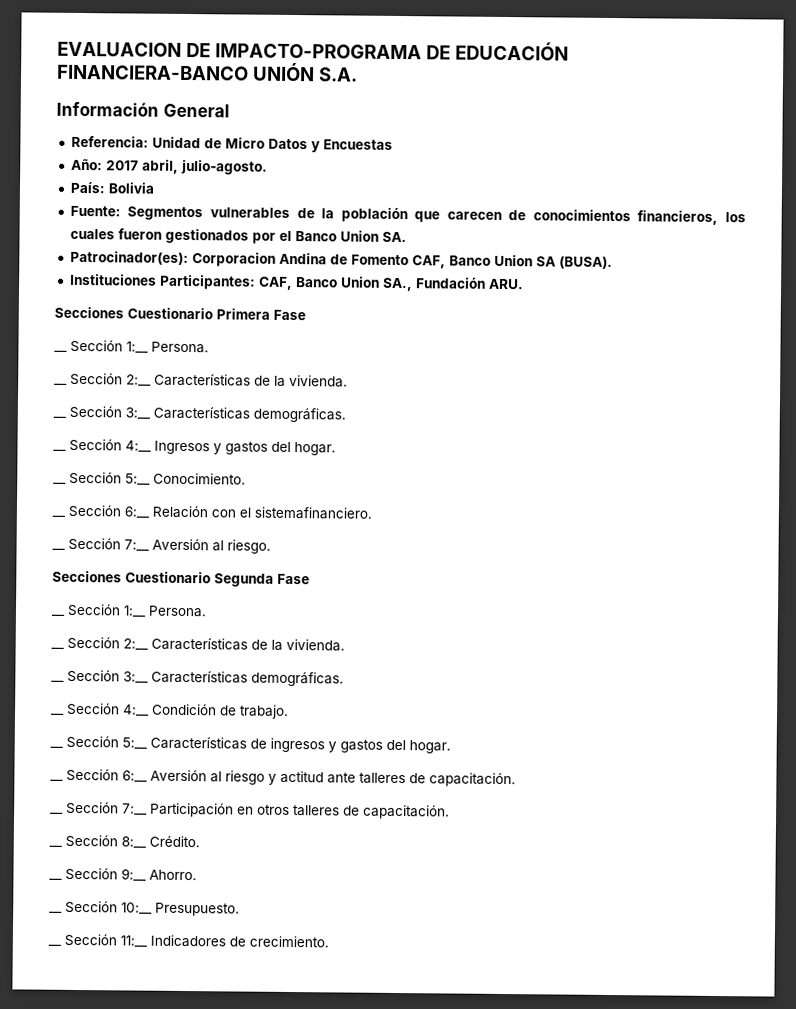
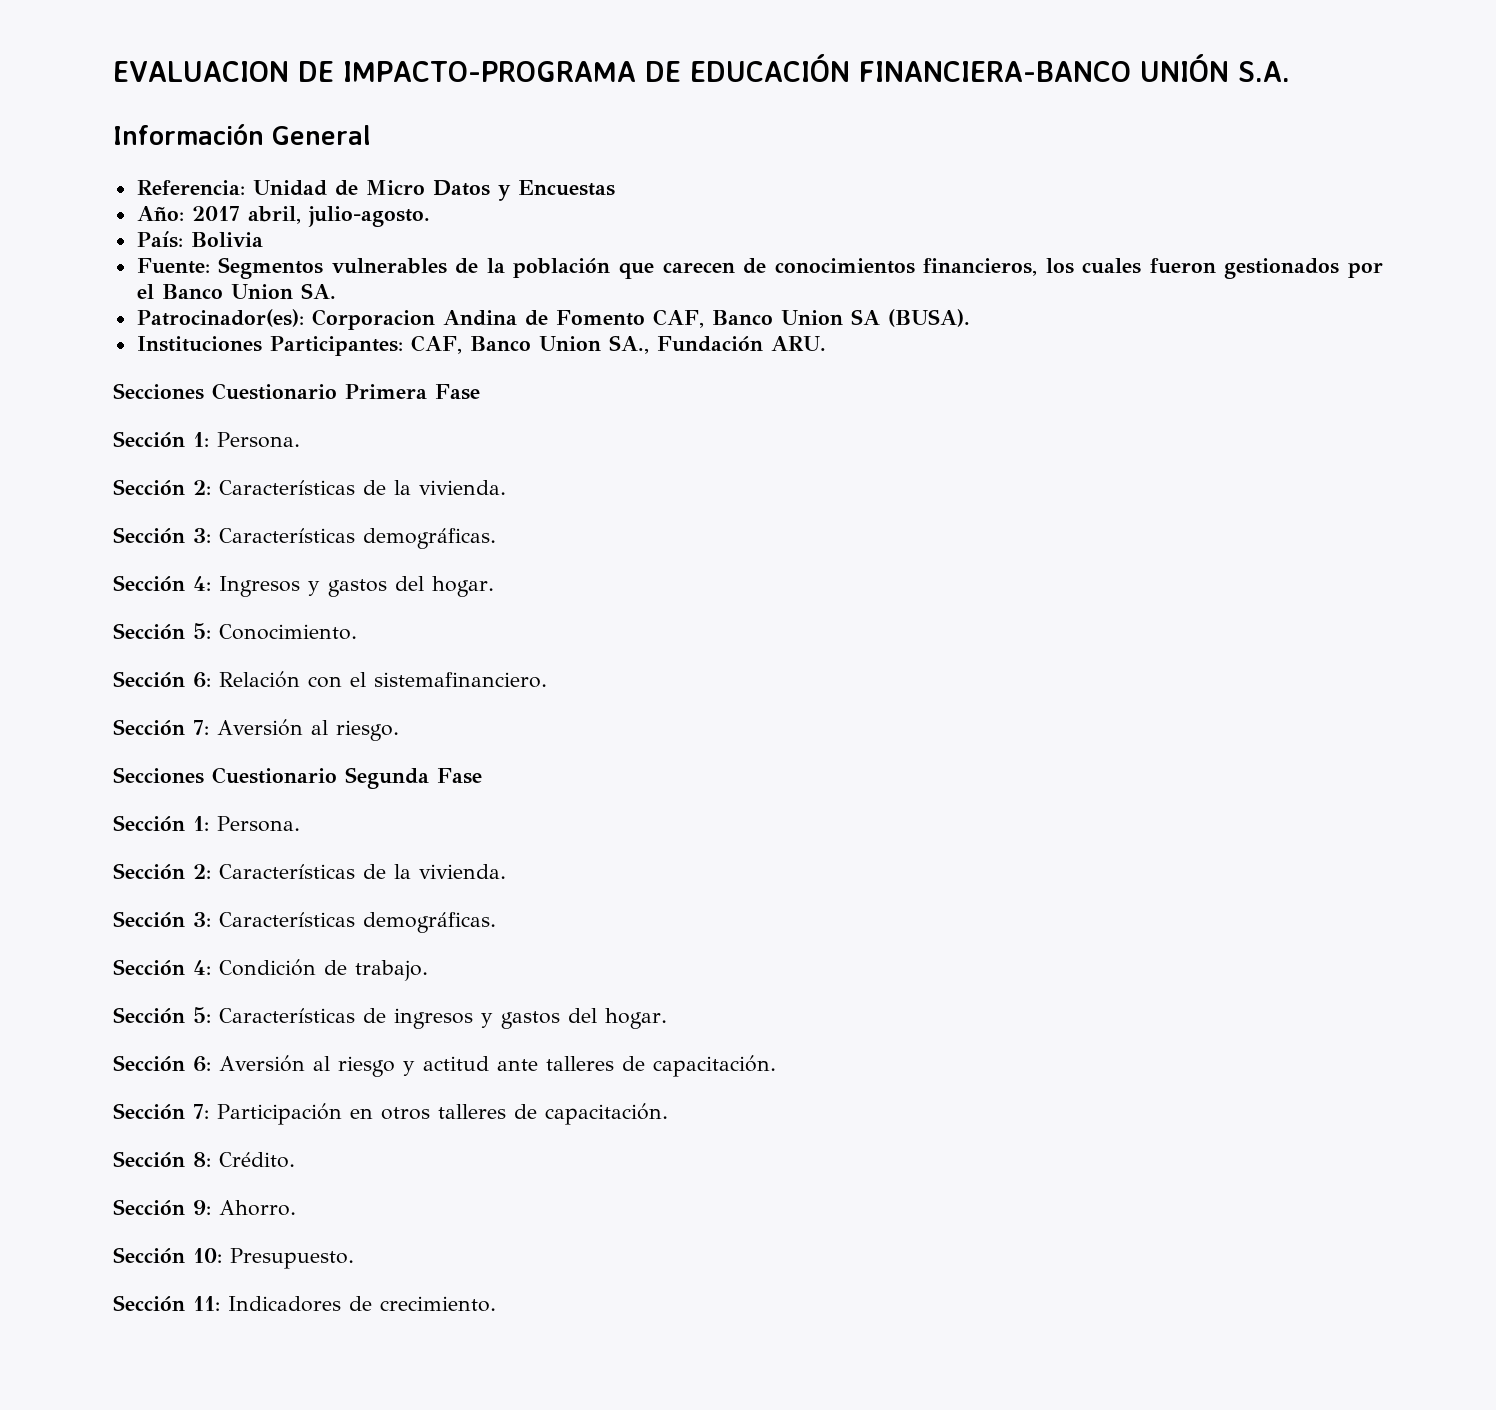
  Secciones Cuestionario Primera Fase
- __ Sección 1:__ Persona.
- __ Sección 2:__ Características de la vivienda.
- __ Sección 3:__ Características demográficas.
- __ Sección 4:__ Ingresos y gastos del hogar.
+ Sección 1: Persona.
+ Sección 2: Características de la vivienda.
+ Sección 3: Características demográficas.
+ Sección 4: Ingresos y gastos del hogar.
- __ Sección 5:__ Conocimiento.
- __ Sección 6:__ Relación con el sistemafinanciero.
+ Sección 5: Conocimiento.
+ Sección 6: Relación con el sistemafinanciero.
- __ Sección 7:__ Aversión al riesgo.
+ Sección 7: Aversión al riesgo.
  Secciones Cuestionario Segunda Fase
- __ Sección 1:__ Persona.
- __ Sección 2:__ Características de la vivienda.
- __ Sección 3:__ Características demográficas.
- __ Sección 4:__ Condición de trabajo.
+ Sección 1: Persona.
+ Sección 2: Características de la vivienda.
+ Sección 3: Características demográficas.
+ Sección 4: Condición de trabajo.
- __ Sección 5:__ Características de ingresos y gastos del hogar.
+ Sección 5: Características de ingresos y gastos del hogar.
- __ Sección 6:__ Aversión al riesgo y actitud ante talleres de capacitación.
+ Sección 6: Aversión al riesgo y actitud ante talleres de capacitación.
- __ Sección 7:__ Participación en otros talleres de capacitación.
+ Sección 7: Participación en otros talleres de capacitación.
- __ Sección 8:__ Crédito.
- __ Sección 9:__ Ahorro.
- __ Sección 10:__ Presupuesto.
- __ Sección 11:__ Indicadores de crecimiento.
+ Sección 8: Crédito.
+ Sección 9: Ahorro.
+ Sección 10: Presupuesto.
+ Sección 11: Indicadores de crecimiento.

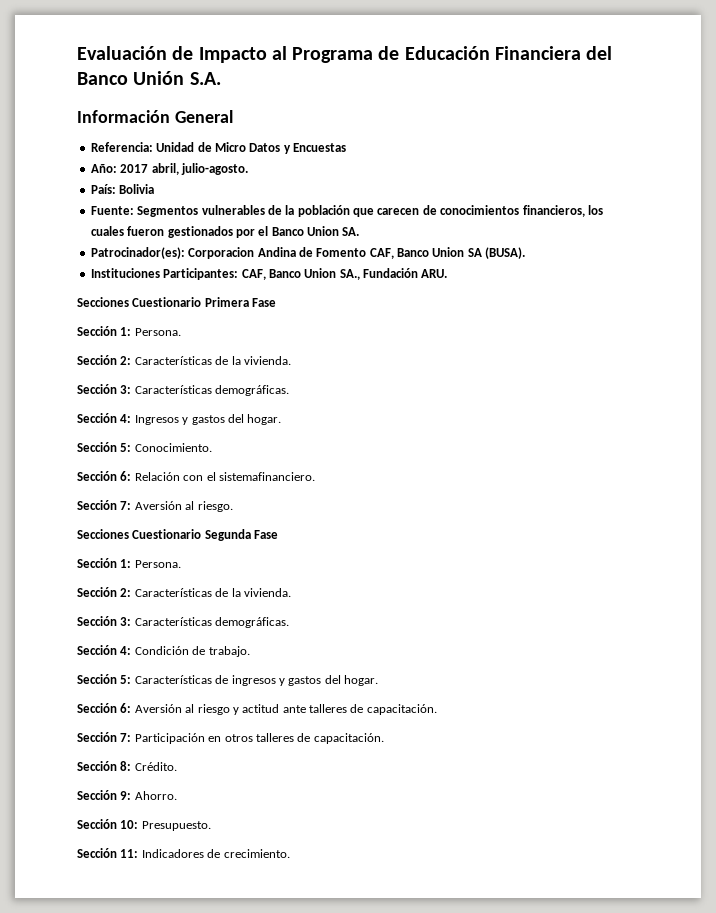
- EVALUACION DE IMPACTO-PROGRAMA DE EDUCACIÓN FINANCIERA-BANCO UNIÓN S.A.
+ Evaluación de Impacto al Programa de Educación Financiera del Banco Unión S.A.

